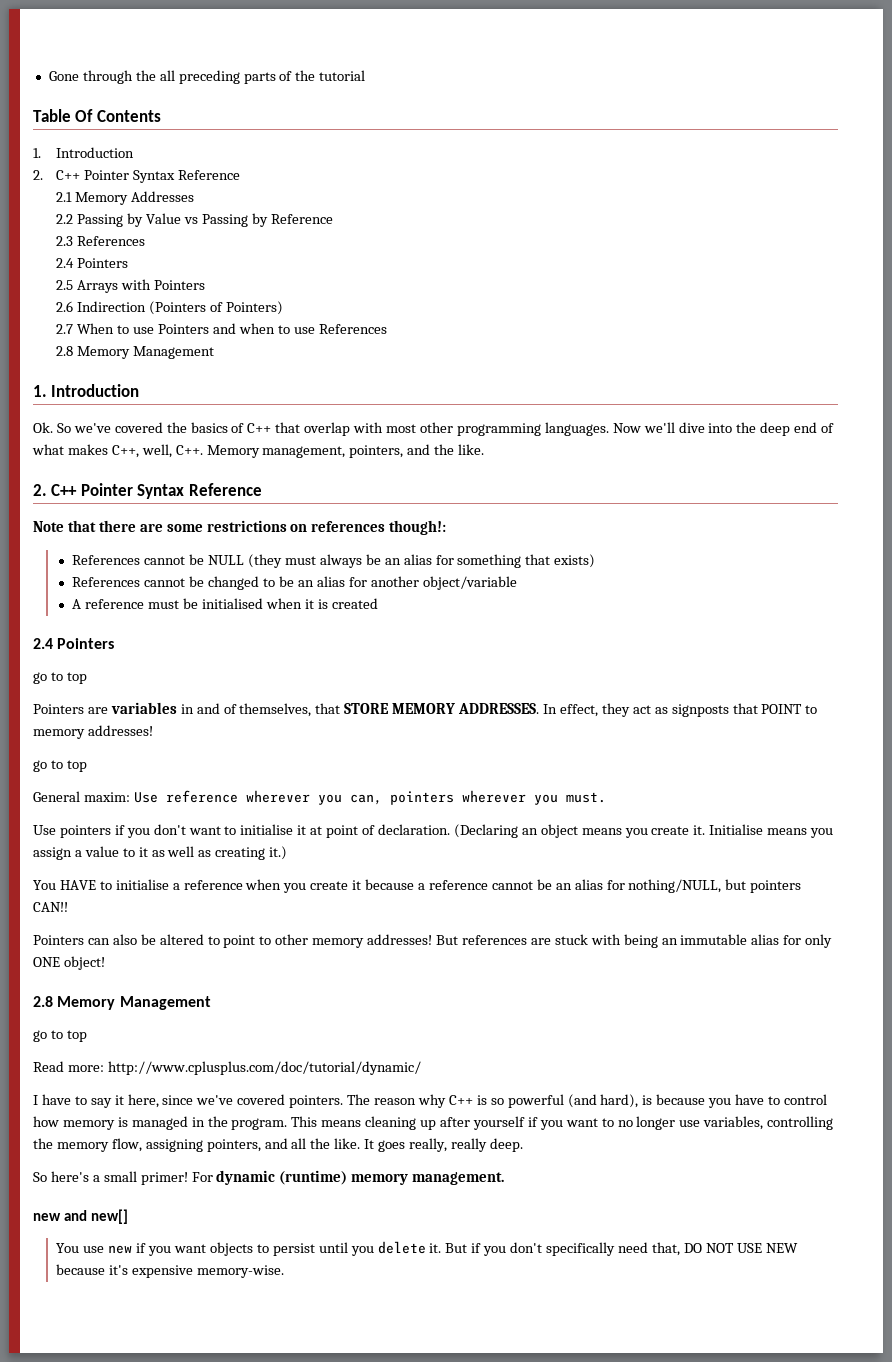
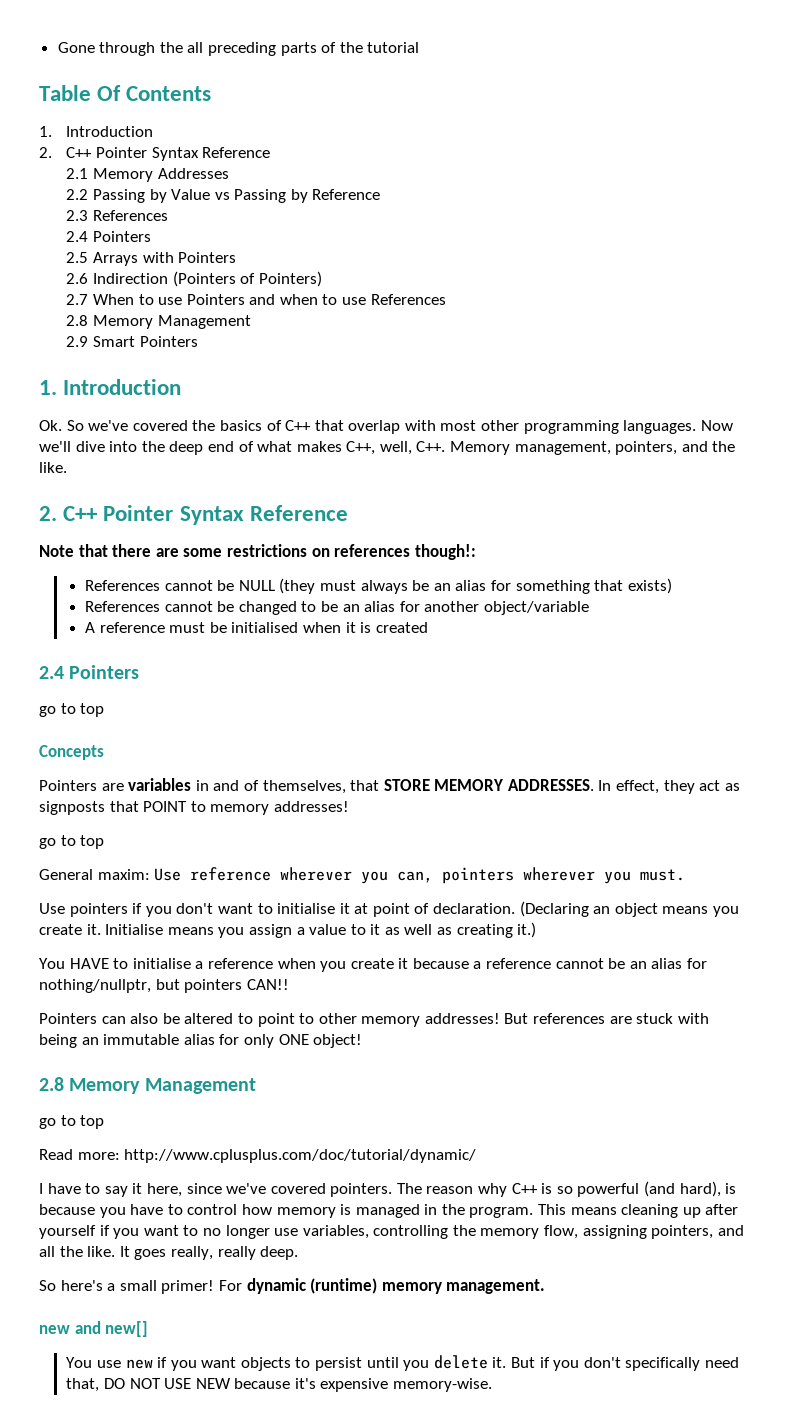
+ 2.9 Smart Pointers
+ Concepts
- You HAVE to initialise a reference when you create it because a reference cannot be an alias for nothing/NULL, but pointers CAN!!
+ You HAVE to initialise a reference when you create it because a reference cannot be an alias for nothing/nullptr, but pointers CAN!!

